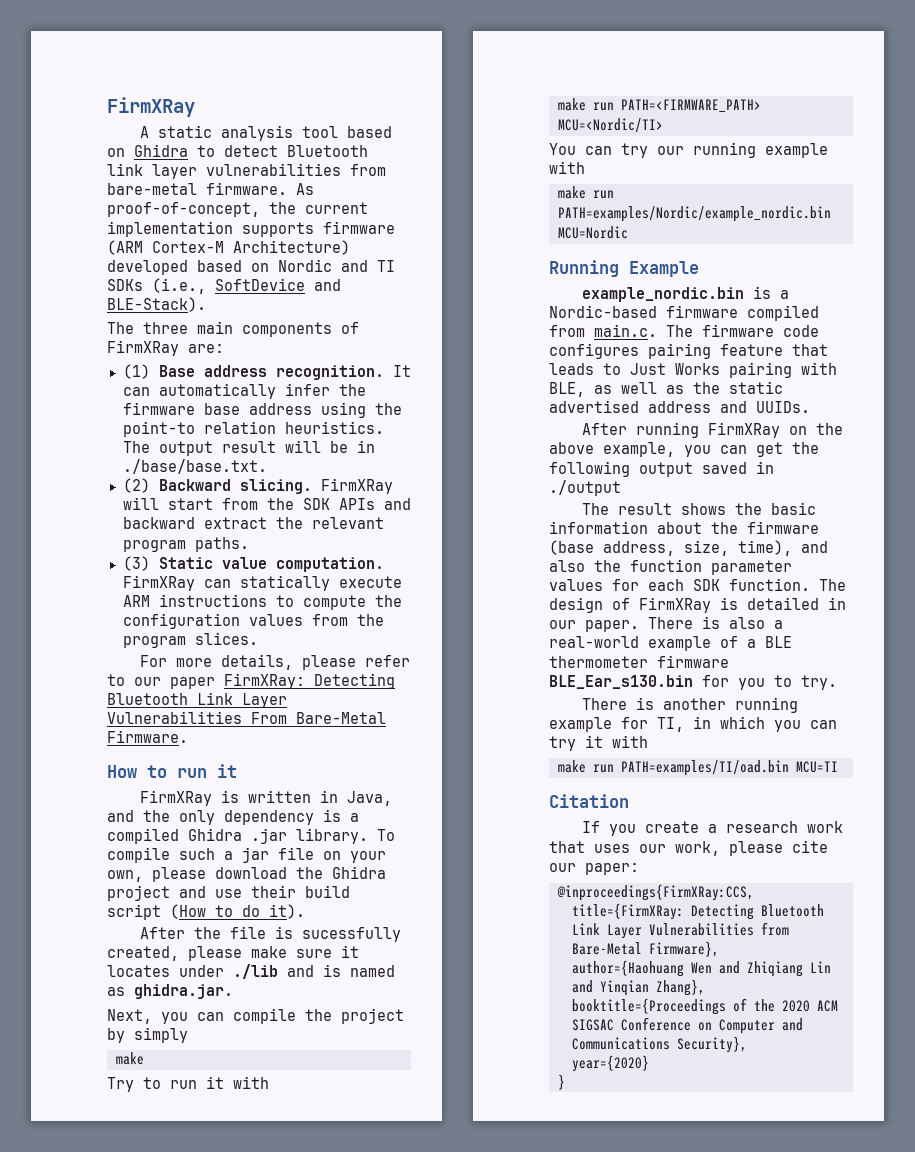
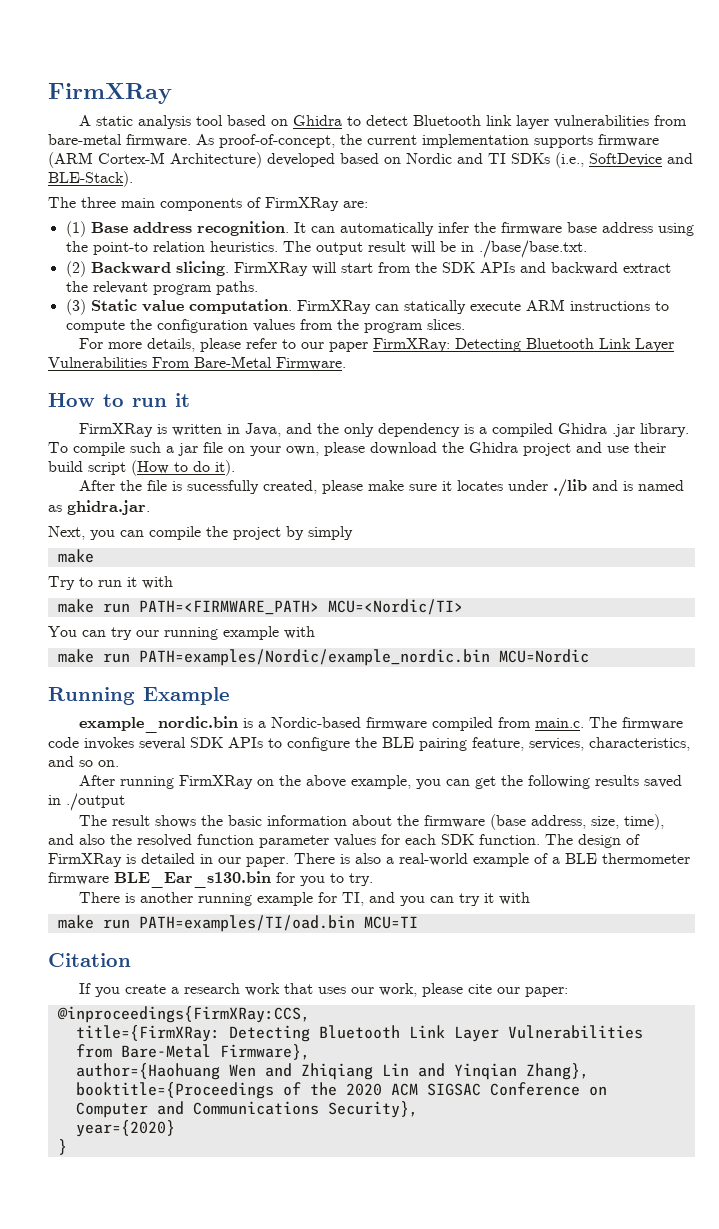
- example_nordic.bin is a Nordic-based firmware compiled from main.c. The firmware code configures pairing feature that leads to Just Works pairing with BLE, as well as the static advertised address and UUIDs.
+ example_nordic.bin is a Nordic-based firmware compiled from main.c. The firmware code invokes several SDK APIs to configure the BLE pairing feature, services, characteristics, and so on.
- After running FirmXRay on the above example, you can get the following output saved in ./output
+ After running FirmXRay on the above example, you can get the following results saved in ./output
- The result shows the basic information about the firmware (base address, size, time), and also the function parameter values for each SDK function.
+ The result shows the basic information about the firmware (base address, size, time), and also the resolved function parameter values for each SDK function.
- There is another running example for TI, in which you can try it with
+ There is another running example for TI, and you can try it with

